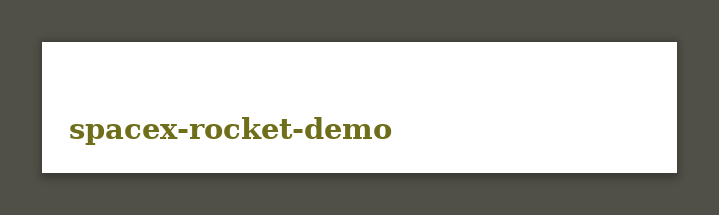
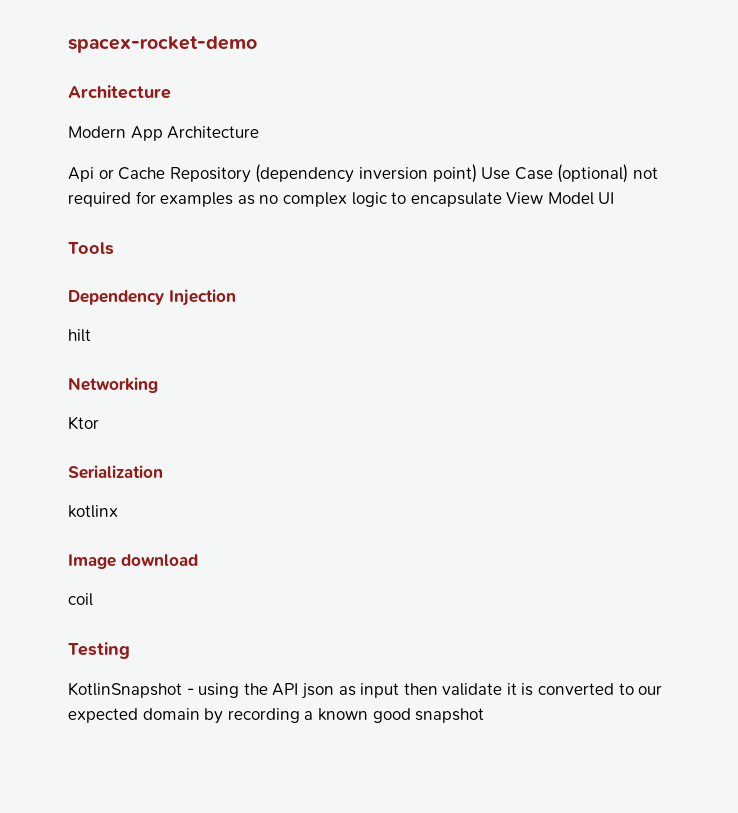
  spacex-rocket-demo
+ Architecture
+ Modern App Architecture
+ Api or Cache Repository (dependency inversion point) Use Case (optional) not required for examples as no complex logic to encapsulate View Model UI
+ Tools
+ Dependency Injection
+ hilt
+ Networking
+ Ktor
+ Serialization
+ kotlinx
+ Image download
+ coil
+ Testing
+ KotlinSnapshot - using the API json as input then validate it is converted to our expected domain by recording a known good snapshot

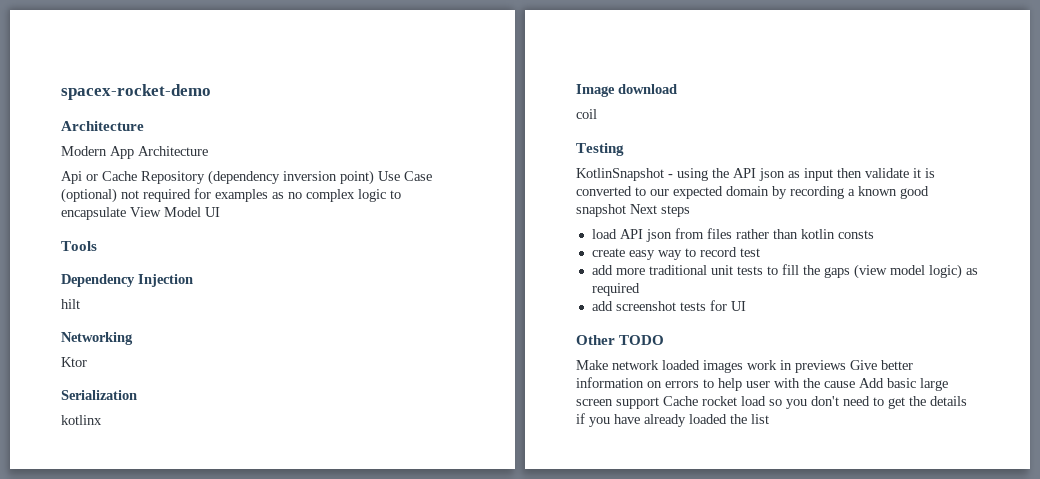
- KotlinSnapshot - using the API json as input then validate it is converted to our expected domain by recording a known good snapshot
+ KotlinSnapshot - using the API json as input then validate it is converted to our expected domain by recording a known good snapshot Next steps
+ load API json from files rather than kotlin consts
+ create easy way to record test
+ add more traditional unit tests to fill the gaps (view model logic) as required
+ add screenshot tests for UI
+ Other TODO
+ Make network loaded images work in previews Give better information on errors to help user with the cause Add basic large screen support Cache rocket load so you don't need to get the details if you have already loaded the list

